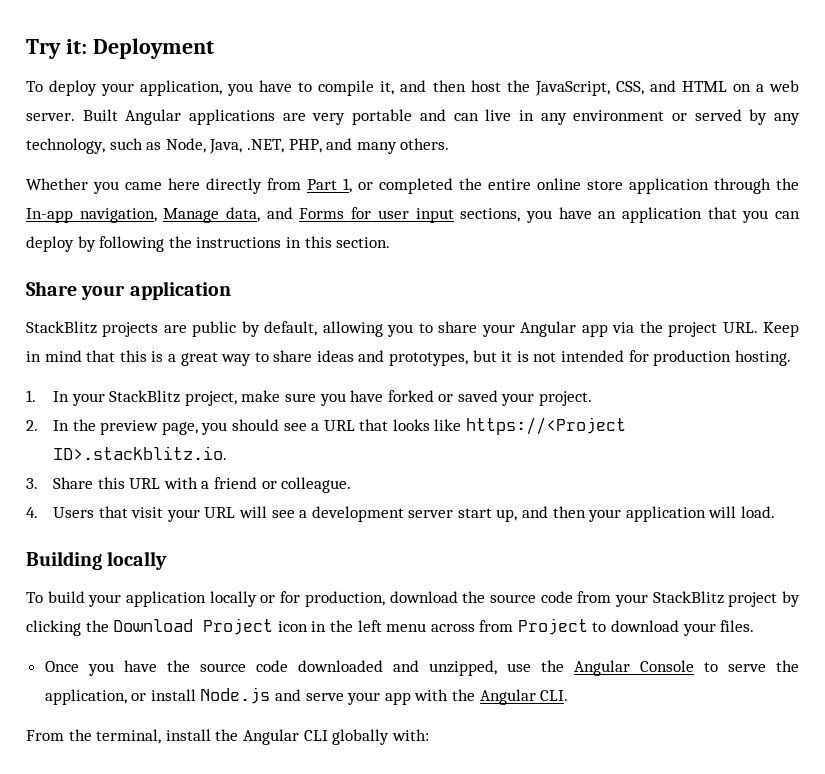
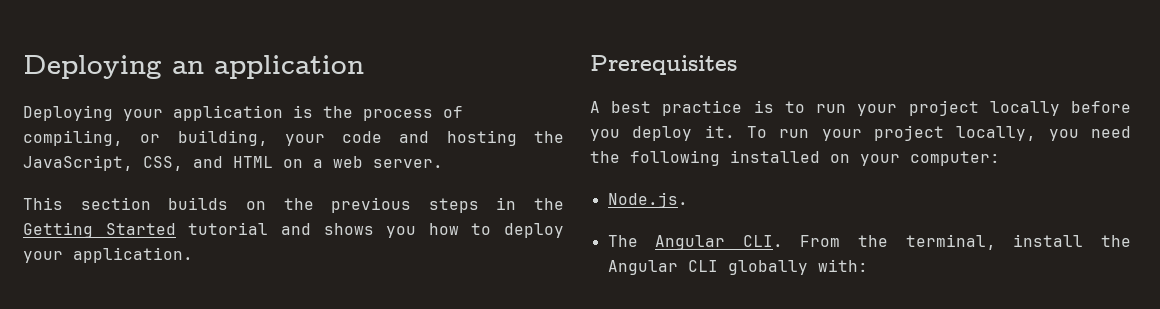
- Try it: Deployment
- To deploy your application, you have to compile it, and then host the JavaScript, CSS, and HTML on a web server. Built Angular applications are very portable and can live in any environment or served by any technology, such as Node, Java, .NET, PHP, and many others.
- Whether you came here directly from Part 1, or completed the entire online store application through the In-app navigation, Manage data, and Forms for user input sections, you have an application that you can deploy by following the instructions in this section.
- Share your application
- StackBlitz projects are public by default, allowing you to share your Angular app via the project URL. Keep in mind that this is a great way to share ideas and prototypes, but it is not intended for production hosting.
- 1. In your StackBlitz project, make sure you have forked or saved your project.
- 2. In the preview page, you should see a URL that looks like https://<Project ID>.stackblitz.io.
- 3. Share this URL with a friend or colleague.
- 4. Users that visit your URL will see a development server start up, and then your application will load.
- Building locally
- To build your application locally or for production, download the source code from your StackBlitz project by clicking the Download Project icon in the left menu across from Project to download your files.
- Once you have the source code downloaded and unzipped, use the Angular Console to serve the application, or install Node.js and serve your app with the Angular CLI.
- From the terminal, install the Angular CLI globally with:
+ Deploying an application
+ Deploying your application is the process of compiling, or building, your code and hosting the JavaScript, CSS, and HTML on a web server.
+ This section builds on the previous steps in the Getting Started tutorial and shows you how to deploy your application.
+ Prerequisites
+ A best practice is to run your project locally before you deploy it. To run your project locally, you need the following installed on your computer:
+ Node.js.
+ The Angular CLI. From the terminal, install the Angular CLI globally with:

